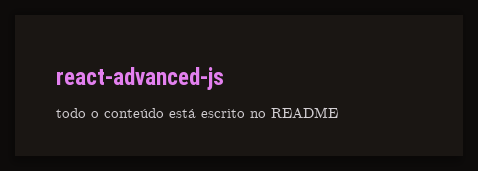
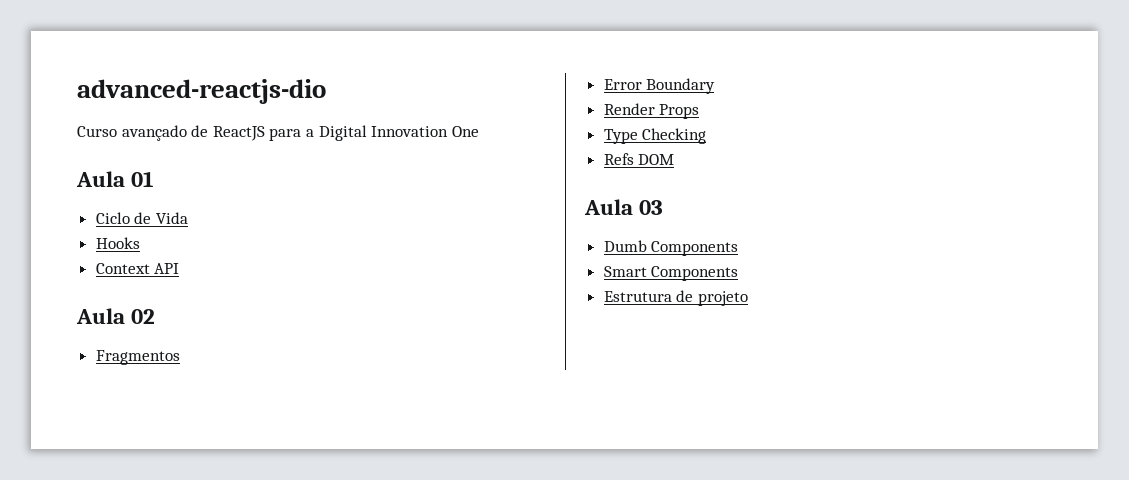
- react-advanced-js
- todo o conteúdo está escrito no README
+ advanced-reactjs-dio
+ Curso avançado de ReactJS para a Digital Innovation One
+ Aula 01
+ Ciclo de Vida
+ Hooks
+ Context API
+ Aula 02
+ Fragmentos
+ Error Boundary
+ Render Props
+ Type Checking
+ Refs DOM
+ Aula 03
+ Dumb Components
+ Smart Components
+ Estrutura de projeto

